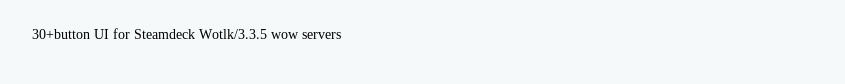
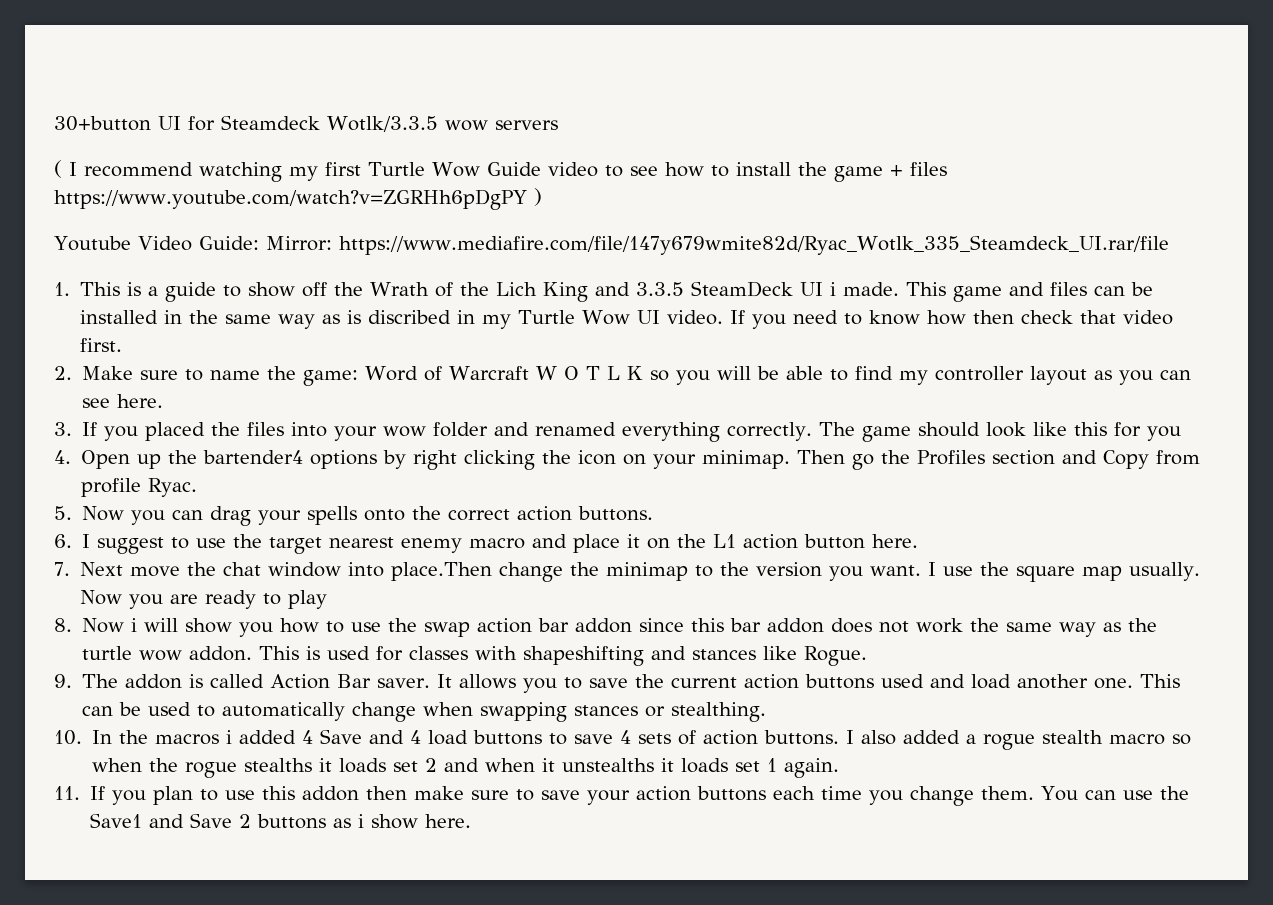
+ ( I recommend watching my first Turtle Wow Guide video to see how to install the game + files https://www.youtube.com/watch?v=ZGRHh6pDgPY )
+ Youtube Video Guide: Mirror: https://www.mediafire.com/file/147y679wmite82d/Ryac_Wotlk_335_Steamdeck_UI.rar/file
+ 1. This is a guide to show off the Wrath of the Lich King and 3.3.5 SteamDeck UI i made. This game and files can be installed in the same way as is discribed in my Turtle Wow UI video. If you need to know how then check that video first.
+ 2. Make sure to name the game: Word of Warcraft W O T L K so you will be able to find my controller layout as you can see here.
+ 3. If you placed the files into your wow folder and renamed everything correctly. The game should look like this for you
+ 4. Open up the bartender4 options by right clicking the icon on your minimap. Then go the Profiles section and Copy from profile Ryac.
+ 5. Now you can drag your spells onto the correct action buttons.
+ 6. I suggest to use the target nearest enemy macro and place it on the L1 action button here.
+ 7. Next move the chat window into place.Then change the minimap to the version you want. I use the square map usually. Now you are ready to play
+ 8. Now i will show you how to use the swap action bar addon since this bar addon does not work the same way as the turtle wow addon. This is used for classes with shapeshifting and stances like Rogue.
+ 9. The addon is called Action Bar saver. It allows you to save the current action buttons used and load another one. This can be used to automatically change when swapping stances or stealthing.
+ 10. In the macros i added 4 Save and 4 load buttons to save 4 sets of action buttons. I also added a rogue stealth macro so when the rogue stealths it loads set 2 and when it unstealths it loads set 1 again.
+ 11. If you plan to use this addon then make sure to save your action buttons each time you change them. You can use the Save1 and Save 2 buttons as i show here.

